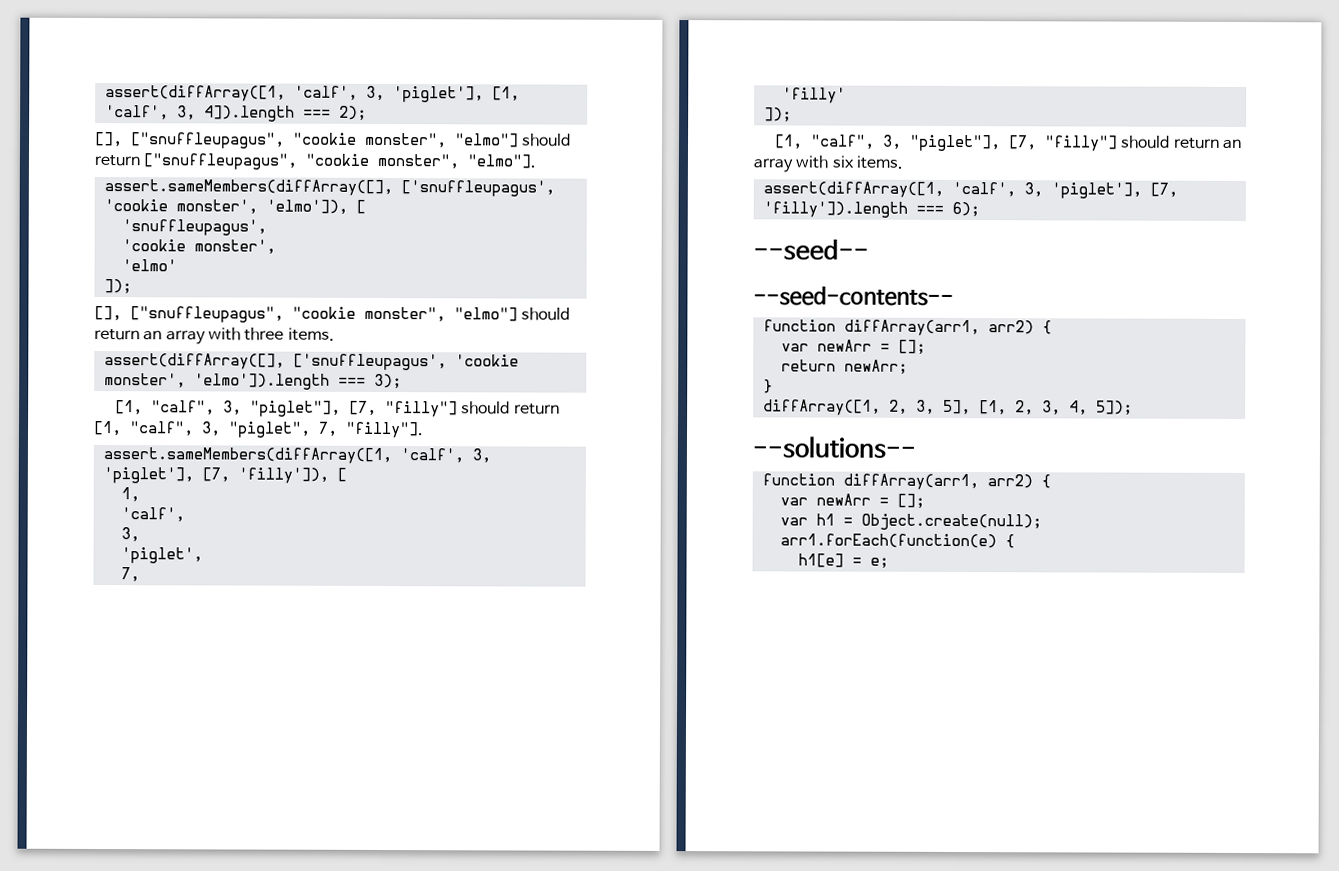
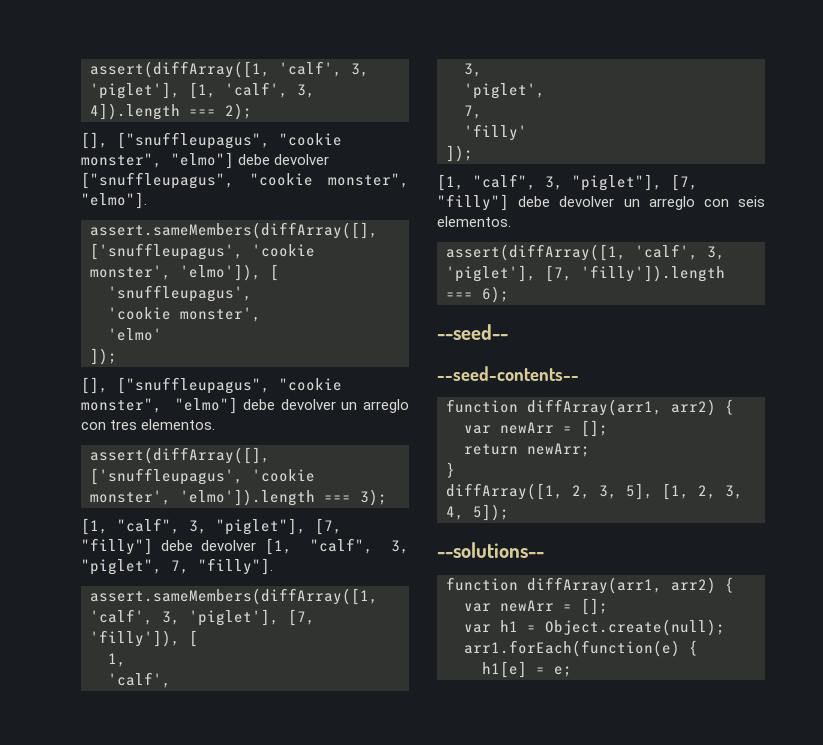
- [], ["snuffleupagus", "cookie monster", "elmo"] should return ["snuffleupagus", "cookie monster", "elmo"].
+ [], ["snuffleupagus", "cookie monster", "elmo"] debe devolver ["snuffleupagus", "cookie monster", "elmo"].
- [], ["snuffleupagus", "cookie monster", "elmo"] should return an array with three items.
+ [], ["snuffleupagus", "cookie monster", "elmo"] debe devolver un arreglo con tres elementos.
- [1, "calf", 3, "piglet"], [7, "filly"] should return [1, "calf", 3, "piglet", 7, "filly"].
+ [1, "calf", 3, "piglet"], [7, "filly"] debe devolver [1, "calf", 3, "piglet", 7, "filly"].
- [1, "calf", 3, "piglet"], [7, "filly"] should return an array with six items.
+ [1, "calf", 3, "piglet"], [7, "filly"] debe devolver un arreglo con seis elementos.

